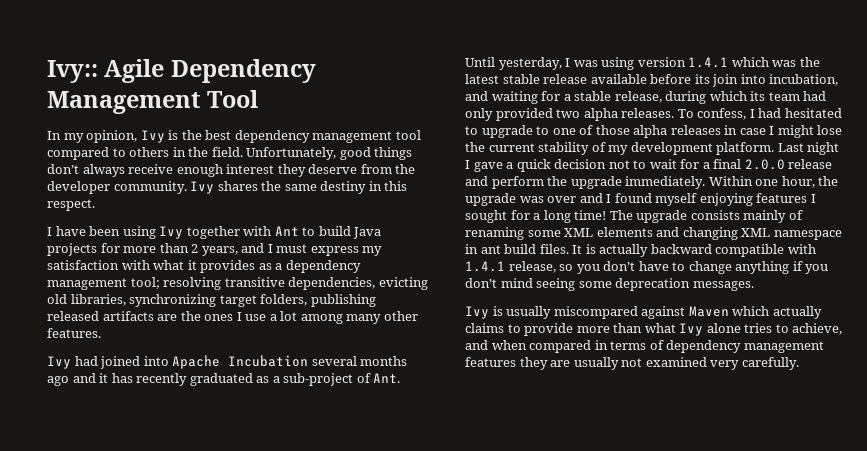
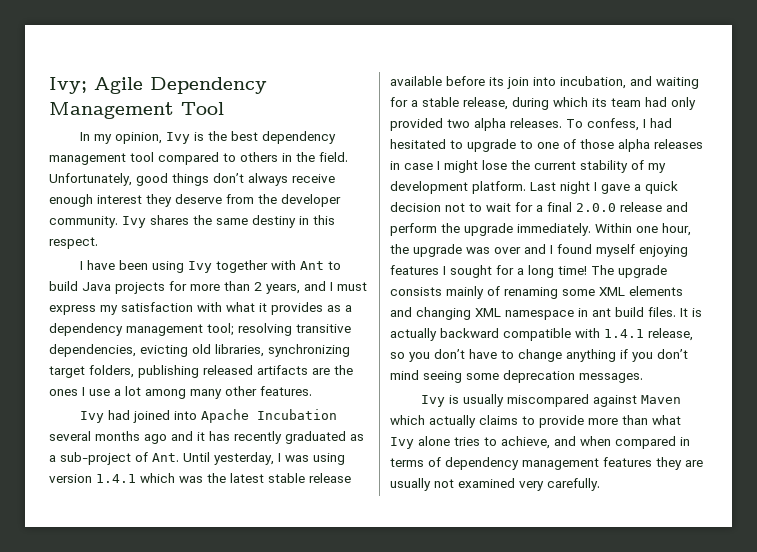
- Ivy:: Agile Dependency Management Tool
+ Ivy; Agile Dependency Management Tool

